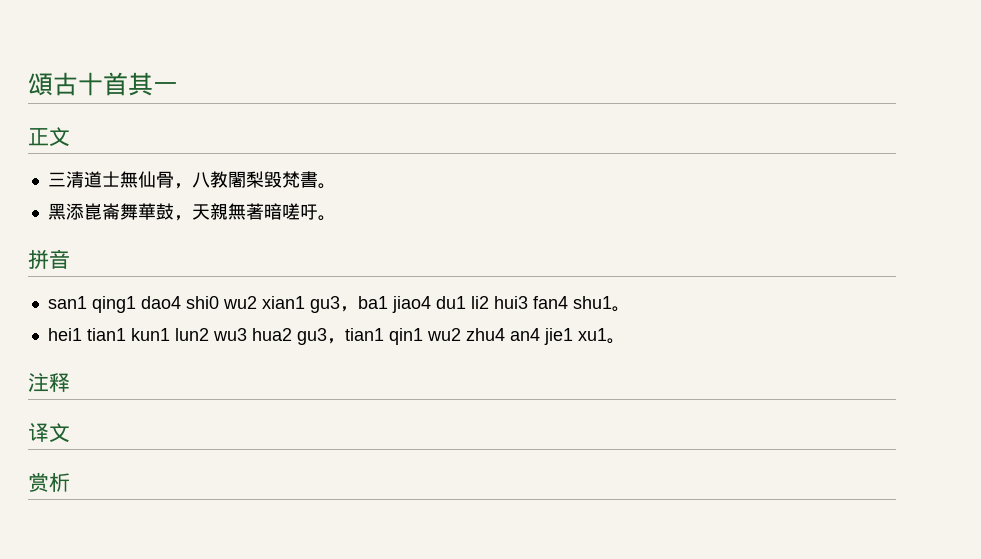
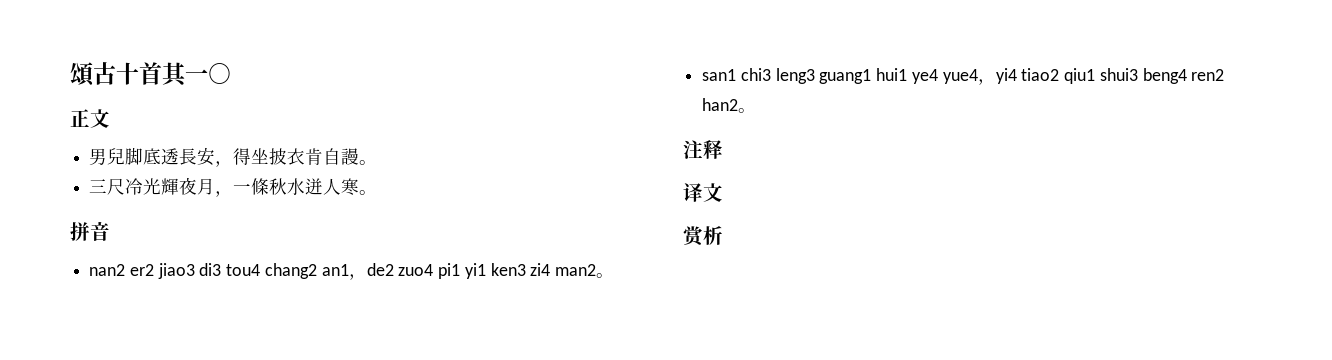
- 頌古十首其一
+ 頌古十首其一○
- 三清道士無仙骨，八教闍梨毀梵書。
- 黑添崑崙舞華鼓，天親無著暗嗟吁。
+ 男兒脚底透長安，得坐披衣肯自謾。
+ 三尺冷光輝夜月，一條秋水迸人寒。
  拼音
- san1 qing1 dao4 shi0 wu2 xian1 gu3，ba1 jiao4 du1 li2 hui3 fan4 shu1。
- hei1 tian1 kun1 lun2 wu3 hua2 gu3，tian1 qin1 wu2 zhu4 an4 jie1 xu1。
+ nan2 er2 jiao3 di3 tou4 chang2 an1，de2 zuo4 pi1 yi1 ken3 zi4 man2。
+ san1 chi3 leng3 guang1 hui1 ye4 yue4，yi4 tiao2 qiu1 shui3 beng4 ren2 han2。

